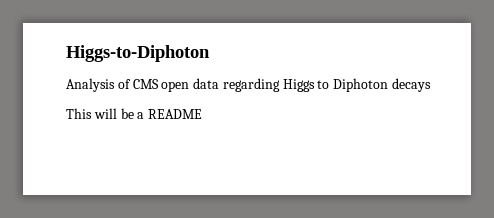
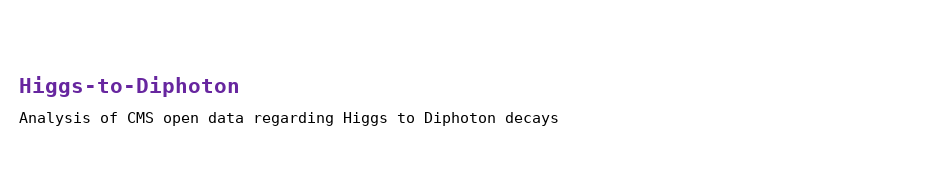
- This will be a README

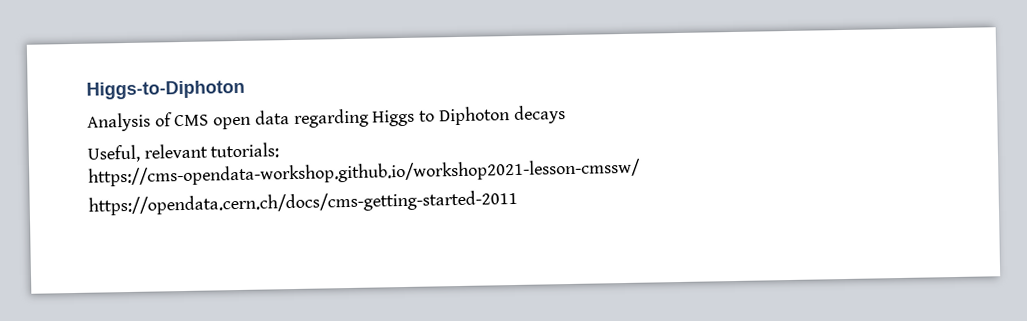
+ Useful, relevant tutorials:
+ https://cms-opendata-workshop.github.io/workshop2021-lesson-cmssw/
+ https://opendata.cern.ch/docs/cms-getting-started-2011

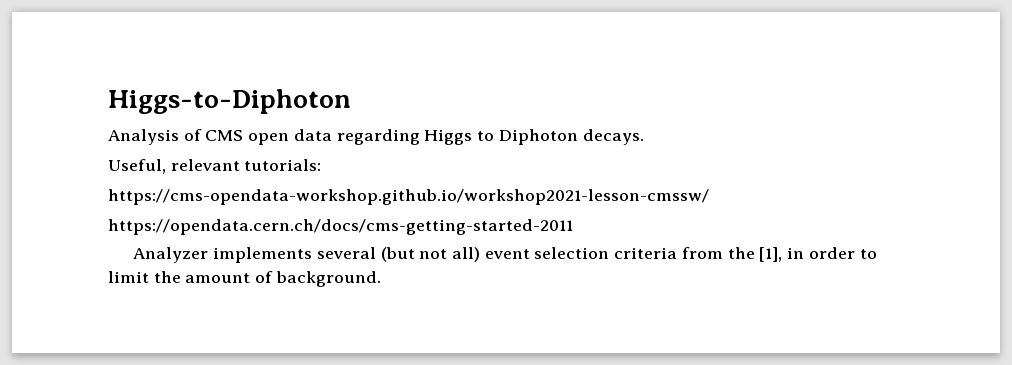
- Analysis of CMS open data regarding Higgs to Diphoton decays
+ Analysis of CMS open data regarding Higgs to Diphoton decays.
+ Analyzer implements several (but not all) event selection criteria from the [1], in order to limit the amount of background.

